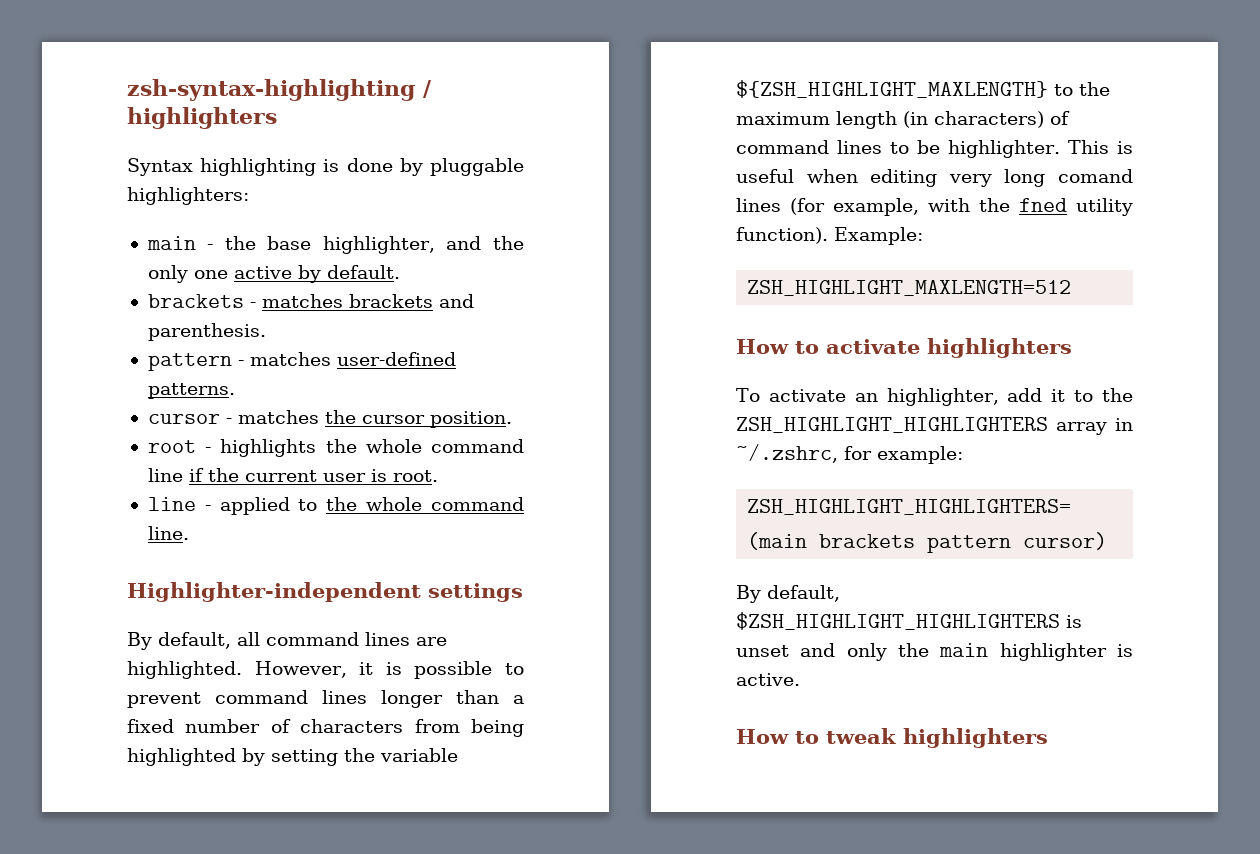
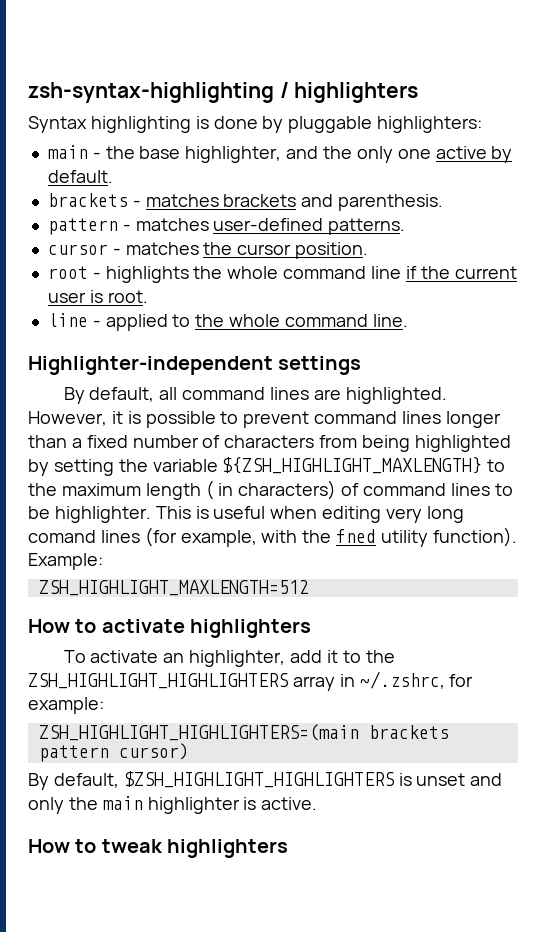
- However, it is possible to prevent command lines longer than a fixed number of characters from being highlighted by setting the variable ${ZSH_HIGHLIGHT_MAXLENGTH} to the maximum length (in characters) of command lines to be highlighter.
+ However, it is possible to prevent command lines longer than a fixed number of characters from being highlighted by setting the variable ${ZSH_HIGHLIGHT_MAXLENGTH} to the maximum length ( in characters) of command lines to be highlighter.

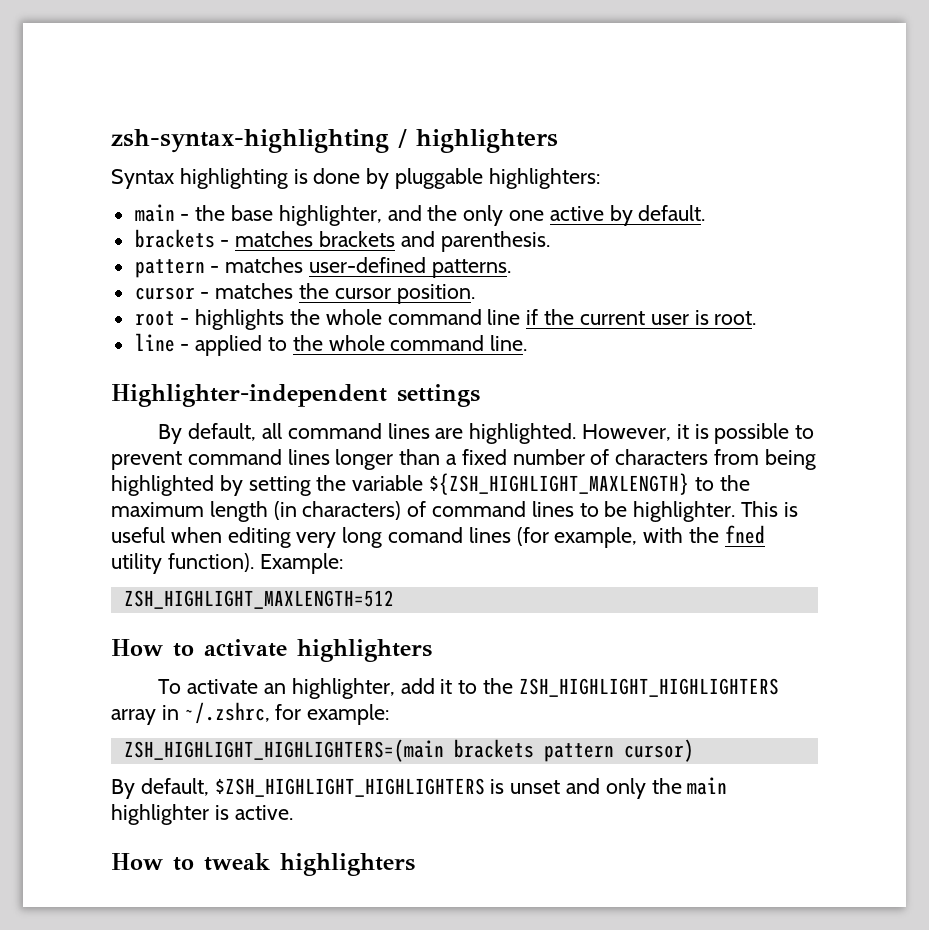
- However, it is possible to prevent command lines longer than a fixed number of characters from being highlighted by setting the variable ${ZSH_HIGHLIGHT_MAXLENGTH} to the maximum length ( in characters) of command lines to be highlighter.
+ However, it is possible to prevent command lines longer than a fixed number of characters from being highlighted by setting the variable ${ZSH_HIGHLIGHT_MAXLENGTH} to the maximum length (in characters) of command lines to be highlighter.

